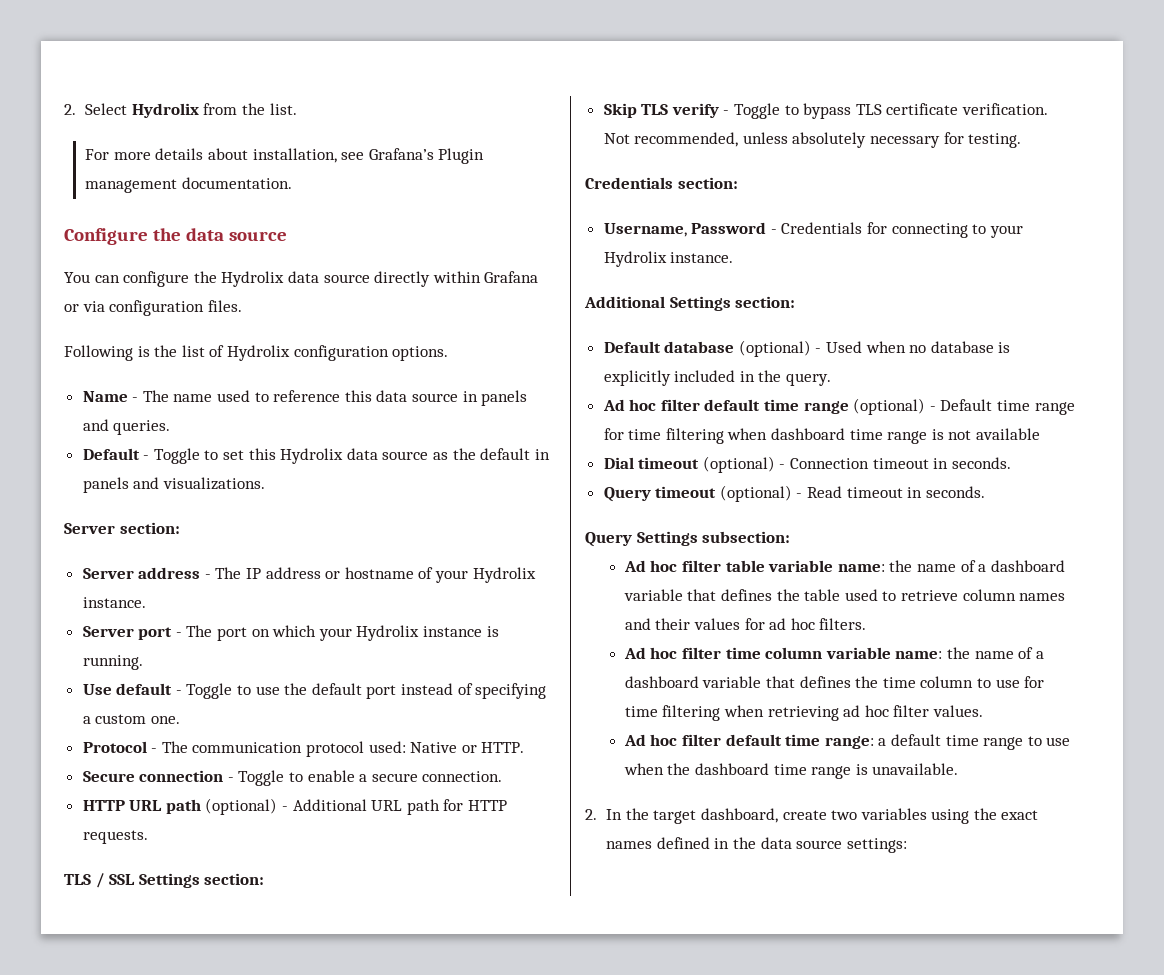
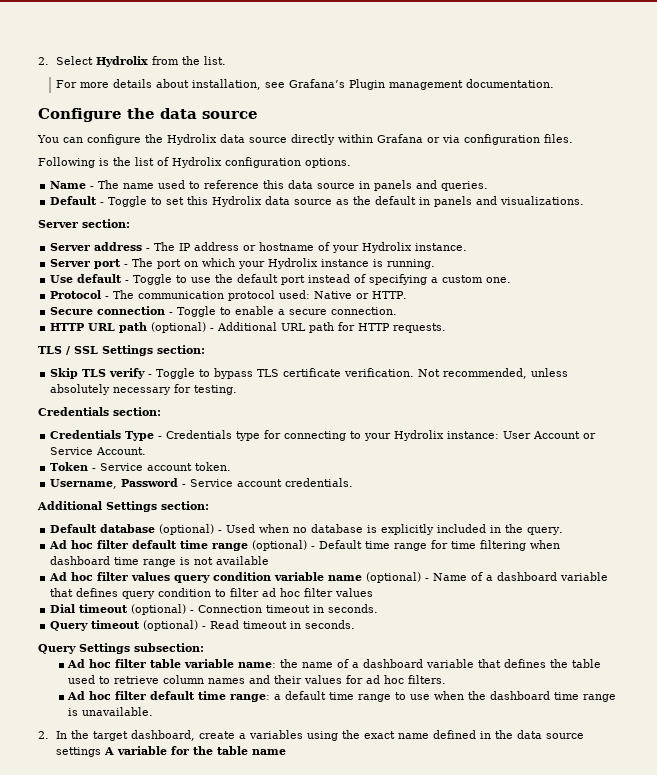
- Username, Password - Credentials for connecting to your Hydrolix instance.
+ Credentials Type - Credentials type for connecting to your Hydrolix instance: User Account or Service Account.
+ Token - Service account token.
+ Username, Password - Service account credentials.
+ Ad hoc filter values query condition variable name (optional) - Name of a dashboard variable that defines query condition to filter ad hoc filter values
- Ad hoc filter time column variable name: the name of a dashboard variable that defines the time column to use for time filtering when retrieving ad hoc filter values.
- 2. In the target dashboard, create two variables using the exact names defined in the data source settings:
+ 2. In the target dashboard, create a variables using the exact name defined in the data source settings A variable for the table name

